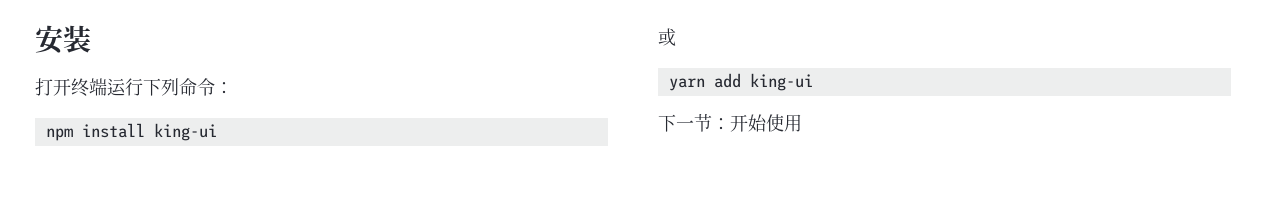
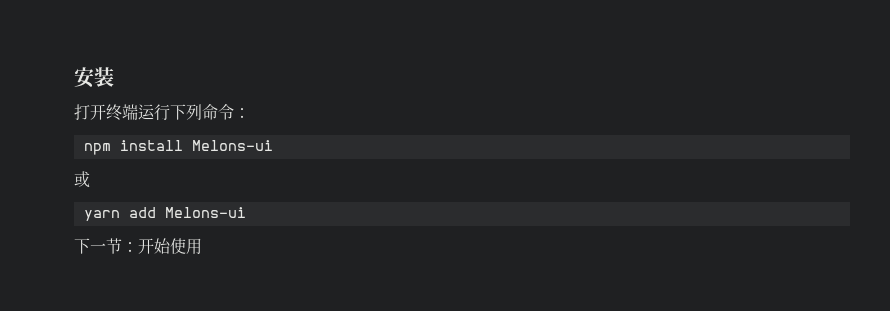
- npm install king-ui
+ npm install Melons-ui
- yarn add king-ui
+ yarn add Melons-ui

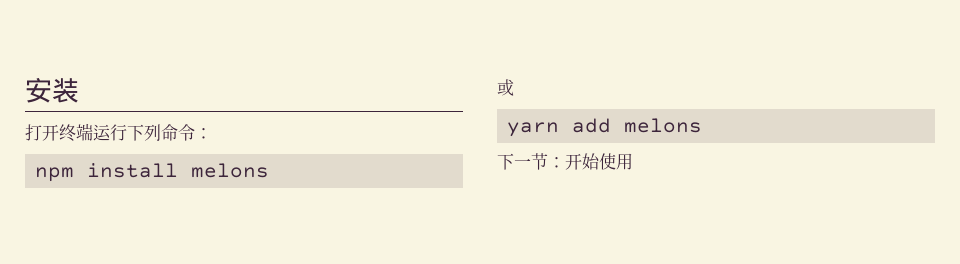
- npm install Melons-ui
+ npm install melons
- yarn add Melons-ui
+ yarn add melons

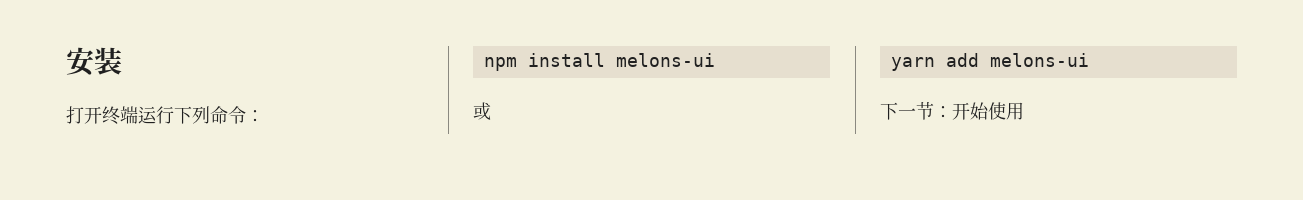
- npm install melons
+ npm install melons-ui
- yarn add melons
+ yarn add melons-ui

